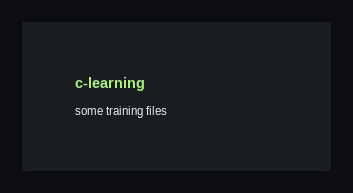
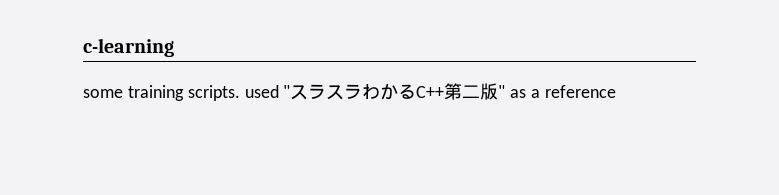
- some training files
+ some training scripts. used "スラスラわかるC++第二版" as a reference

